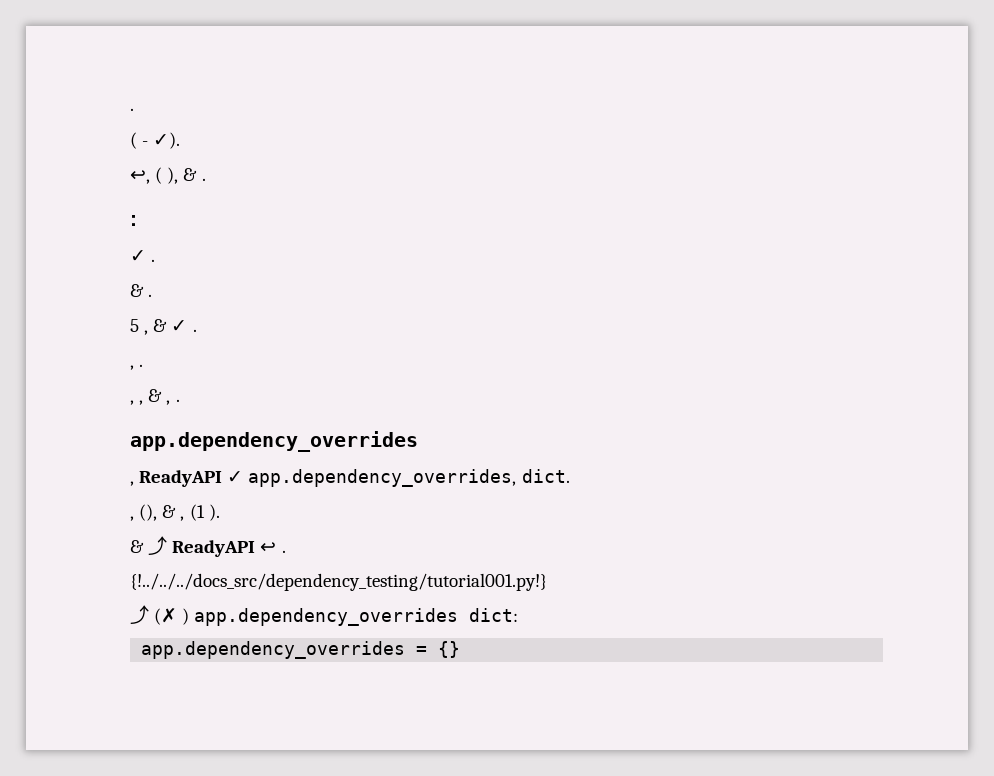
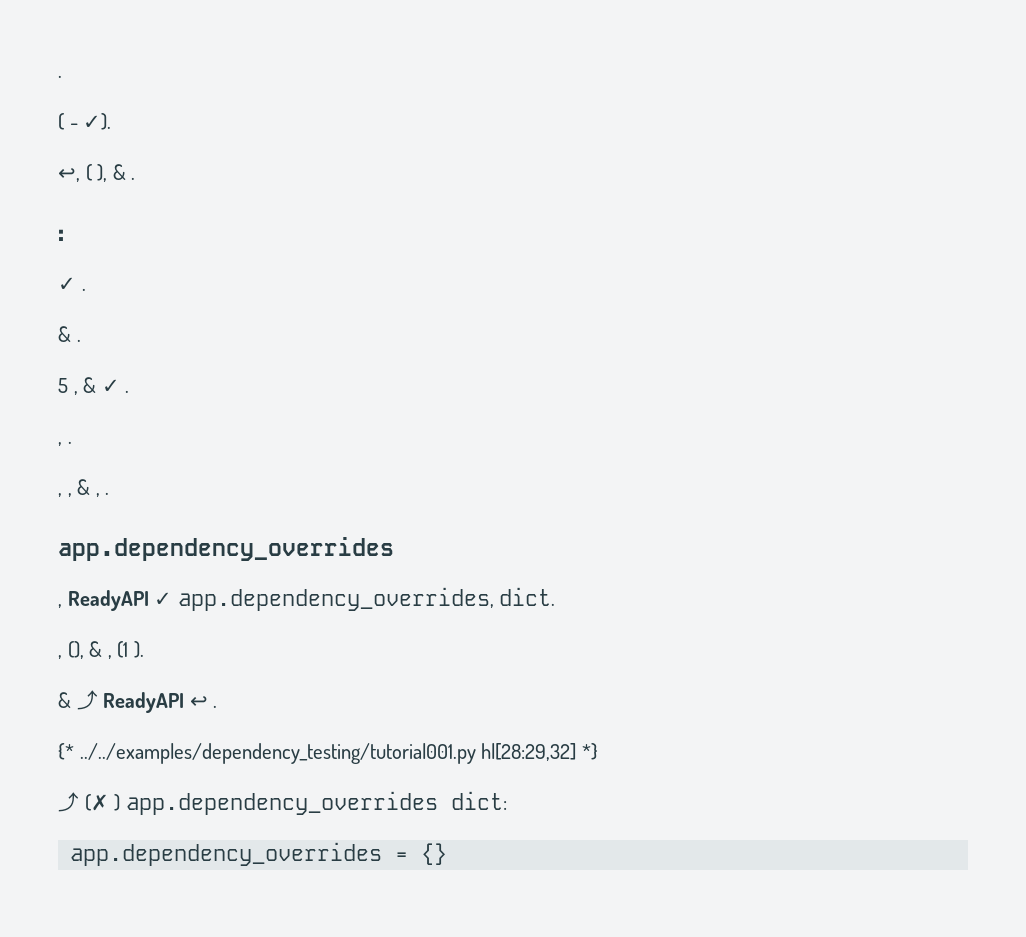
- {!../../../docs_src/dependency_testing/tutorial001.py!}
+ {* ../../examples/dependency_testing/tutorial001.py hl[28:29,32] *}

